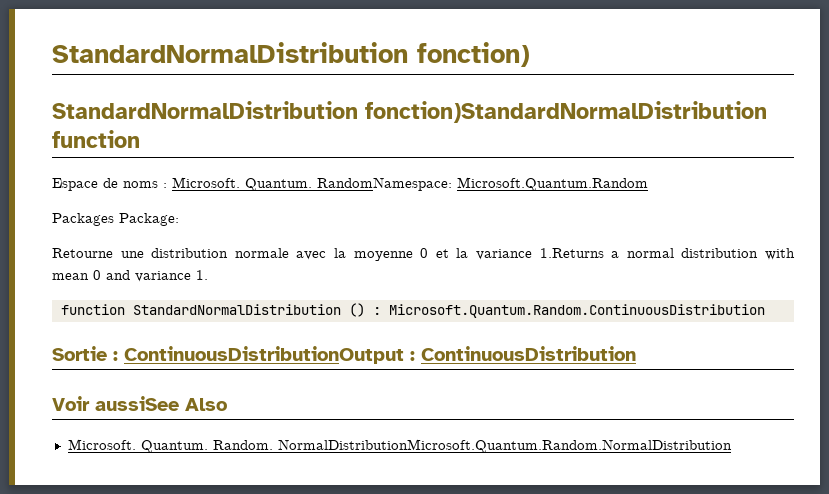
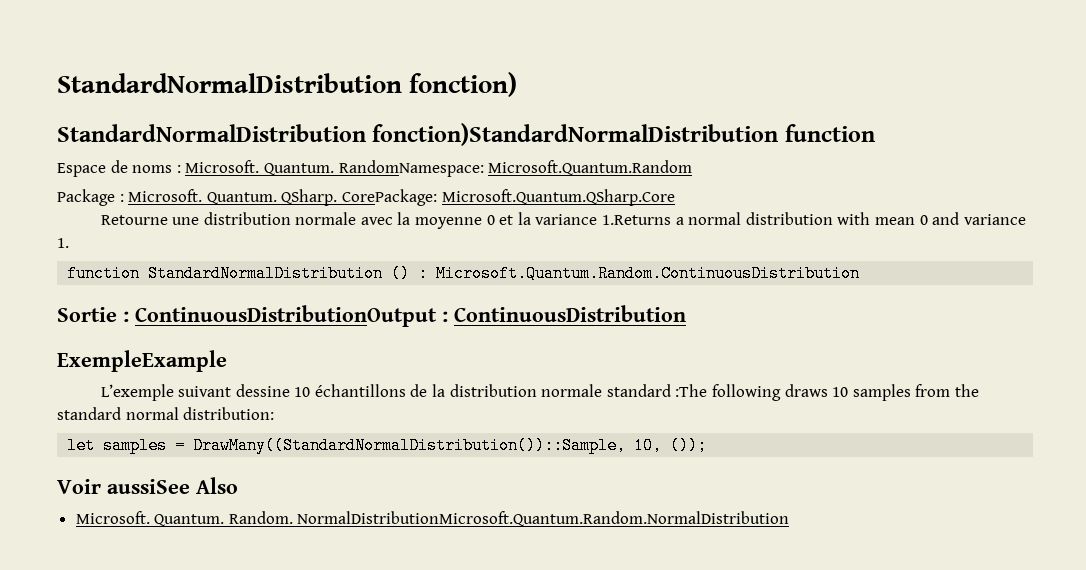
- Packages Package:
+ Package : Microsoft. Quantum. QSharp. CorePackage: Microsoft.Quantum.QSharp.Core
+ ExempleExample
+ L’exemple suivant dessine 10 échantillons de la distribution normale standard :The following draws 10 samples from the standard normal distribution:
+ let samples = DrawMany((StandardNormalDistribution())::Sample, 10, ());

